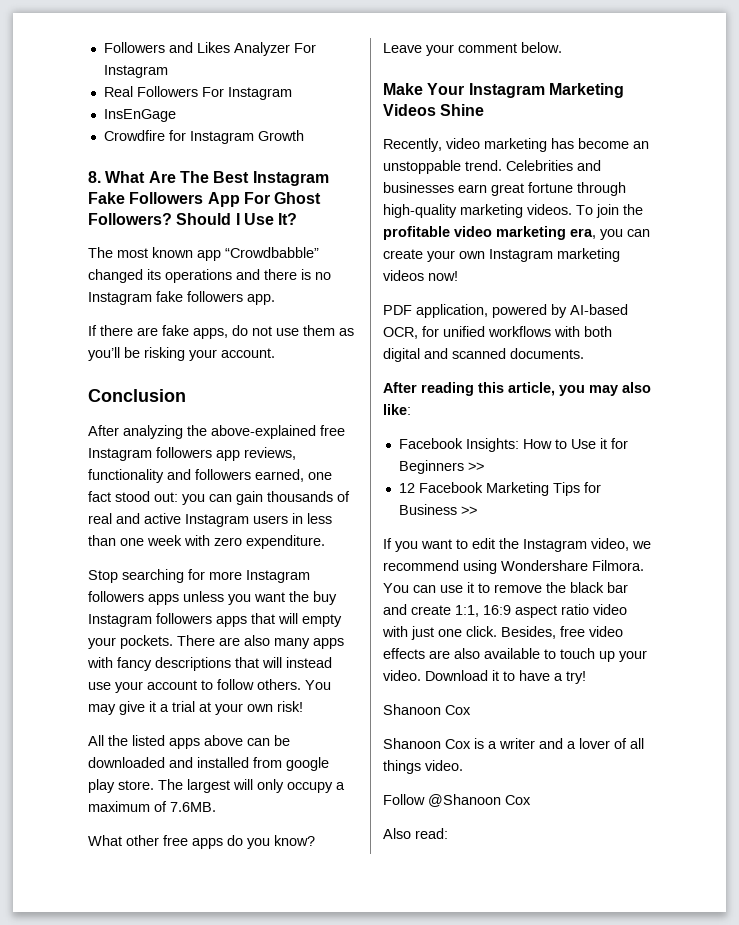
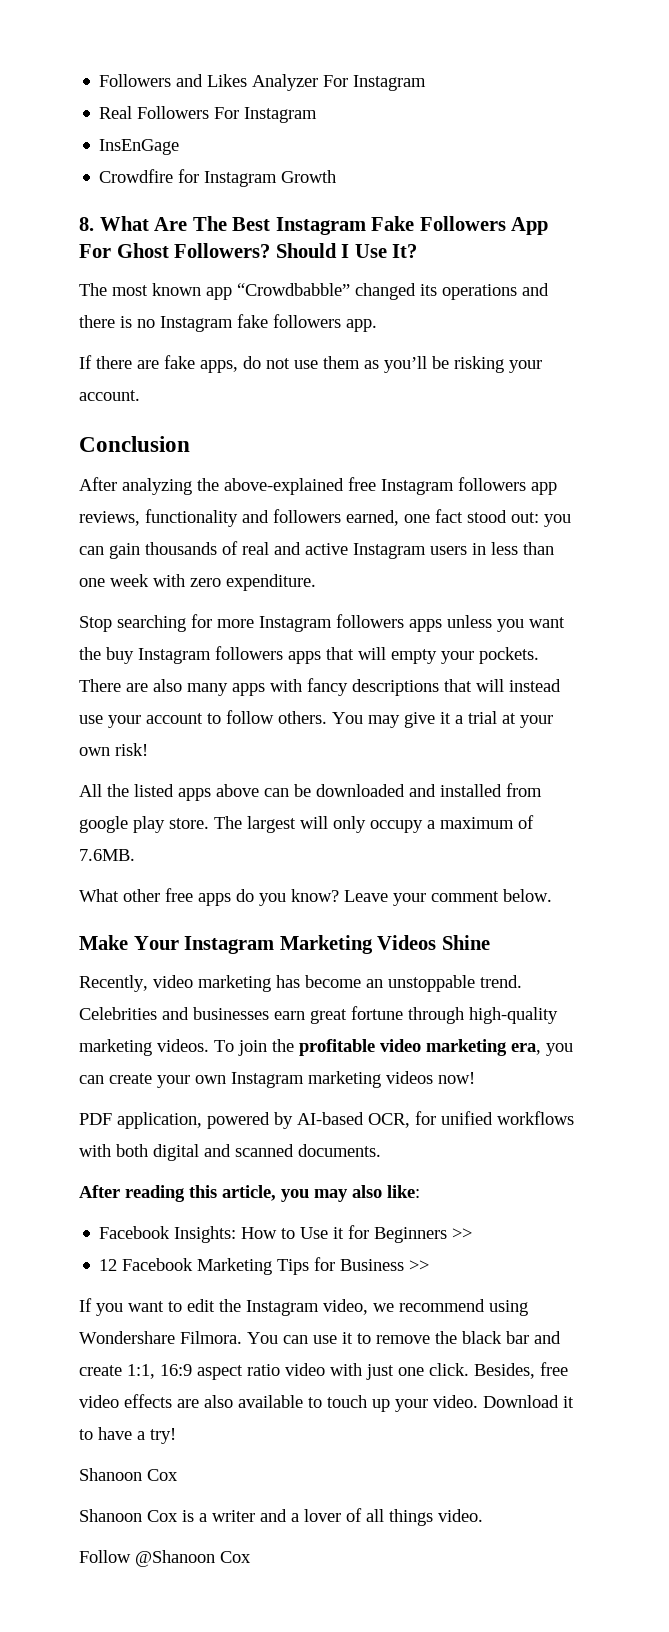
- Also read:

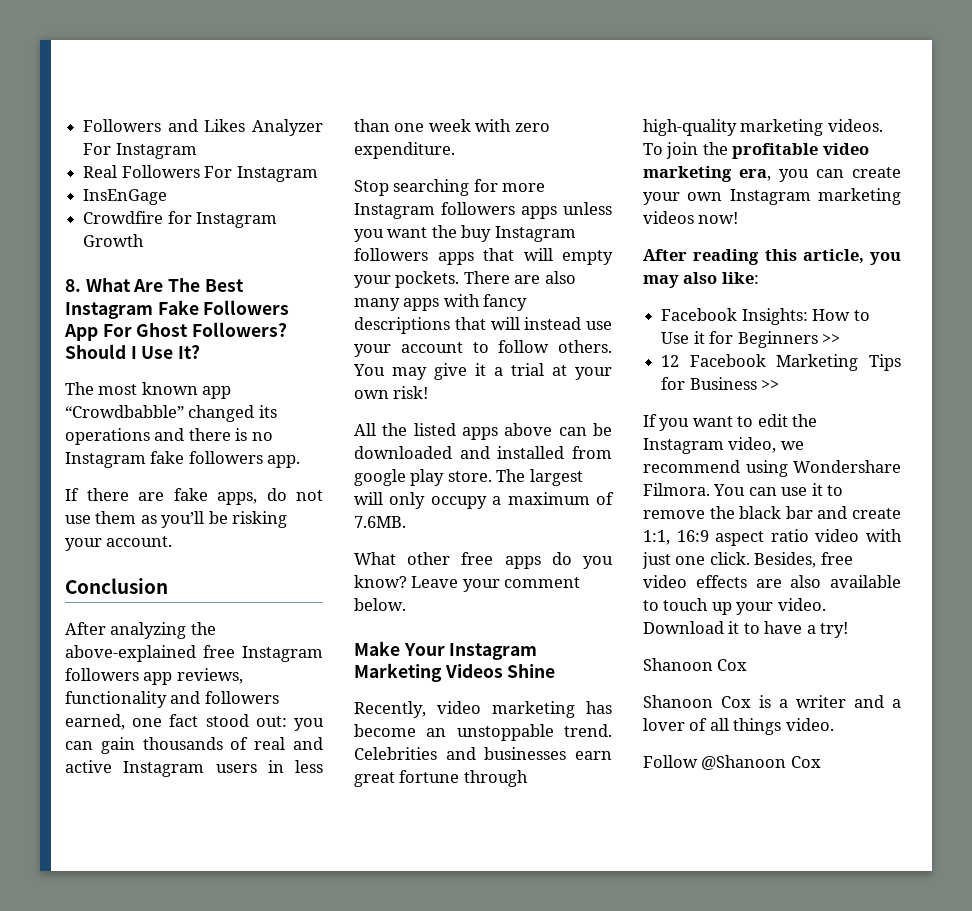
- PDF application, powered by AI-based OCR, for unified workflows with both digital and scanned documents.

